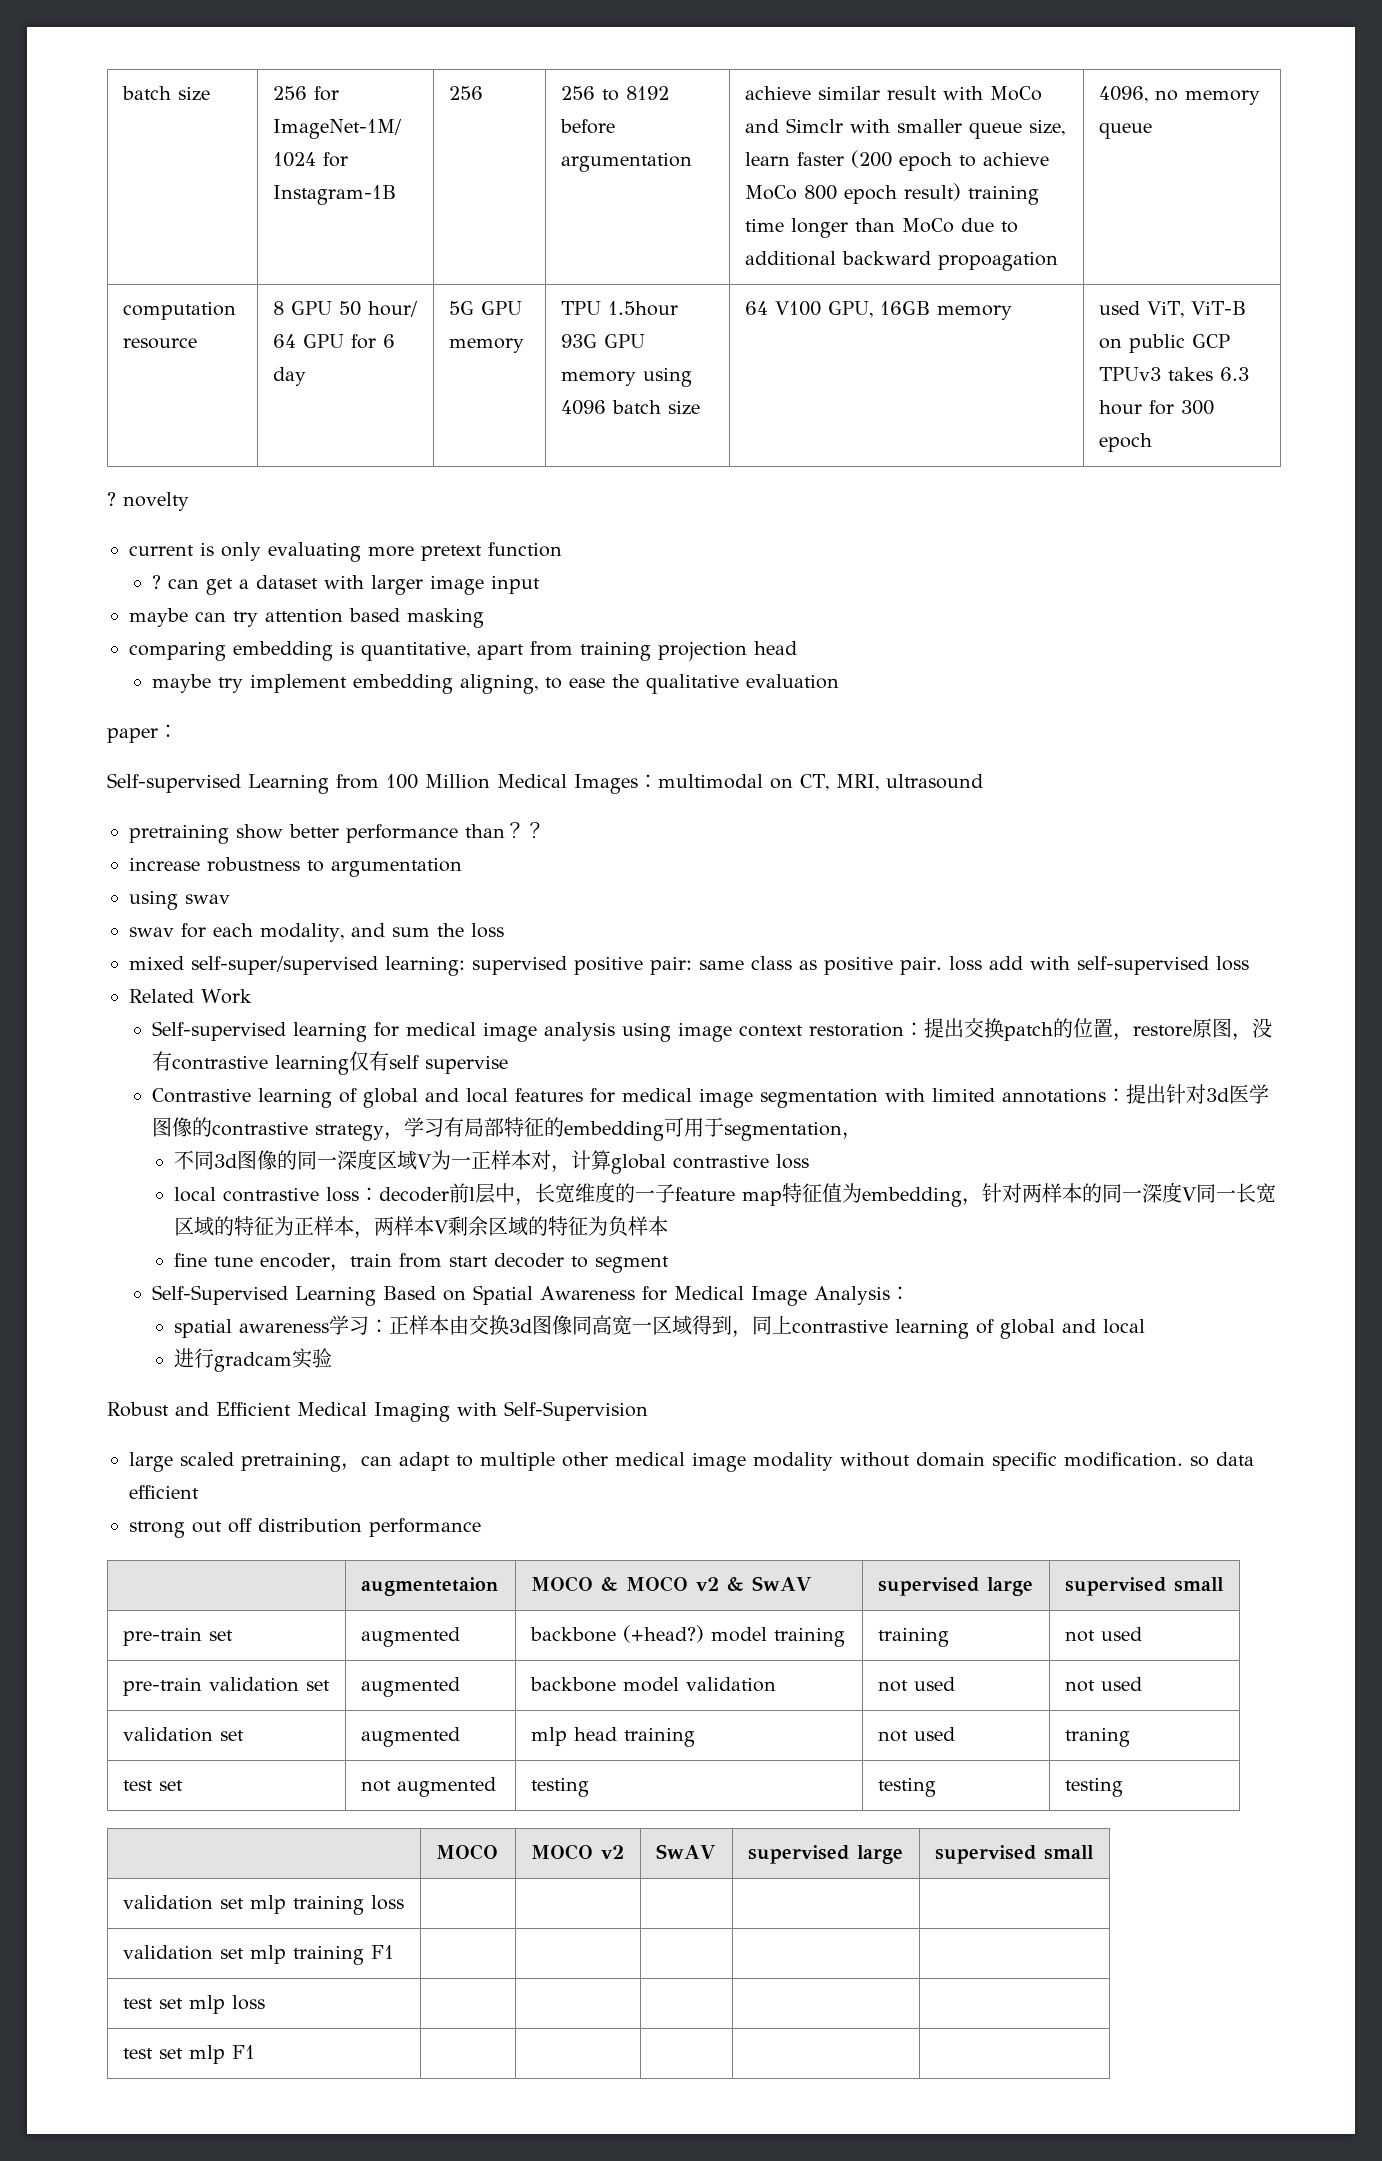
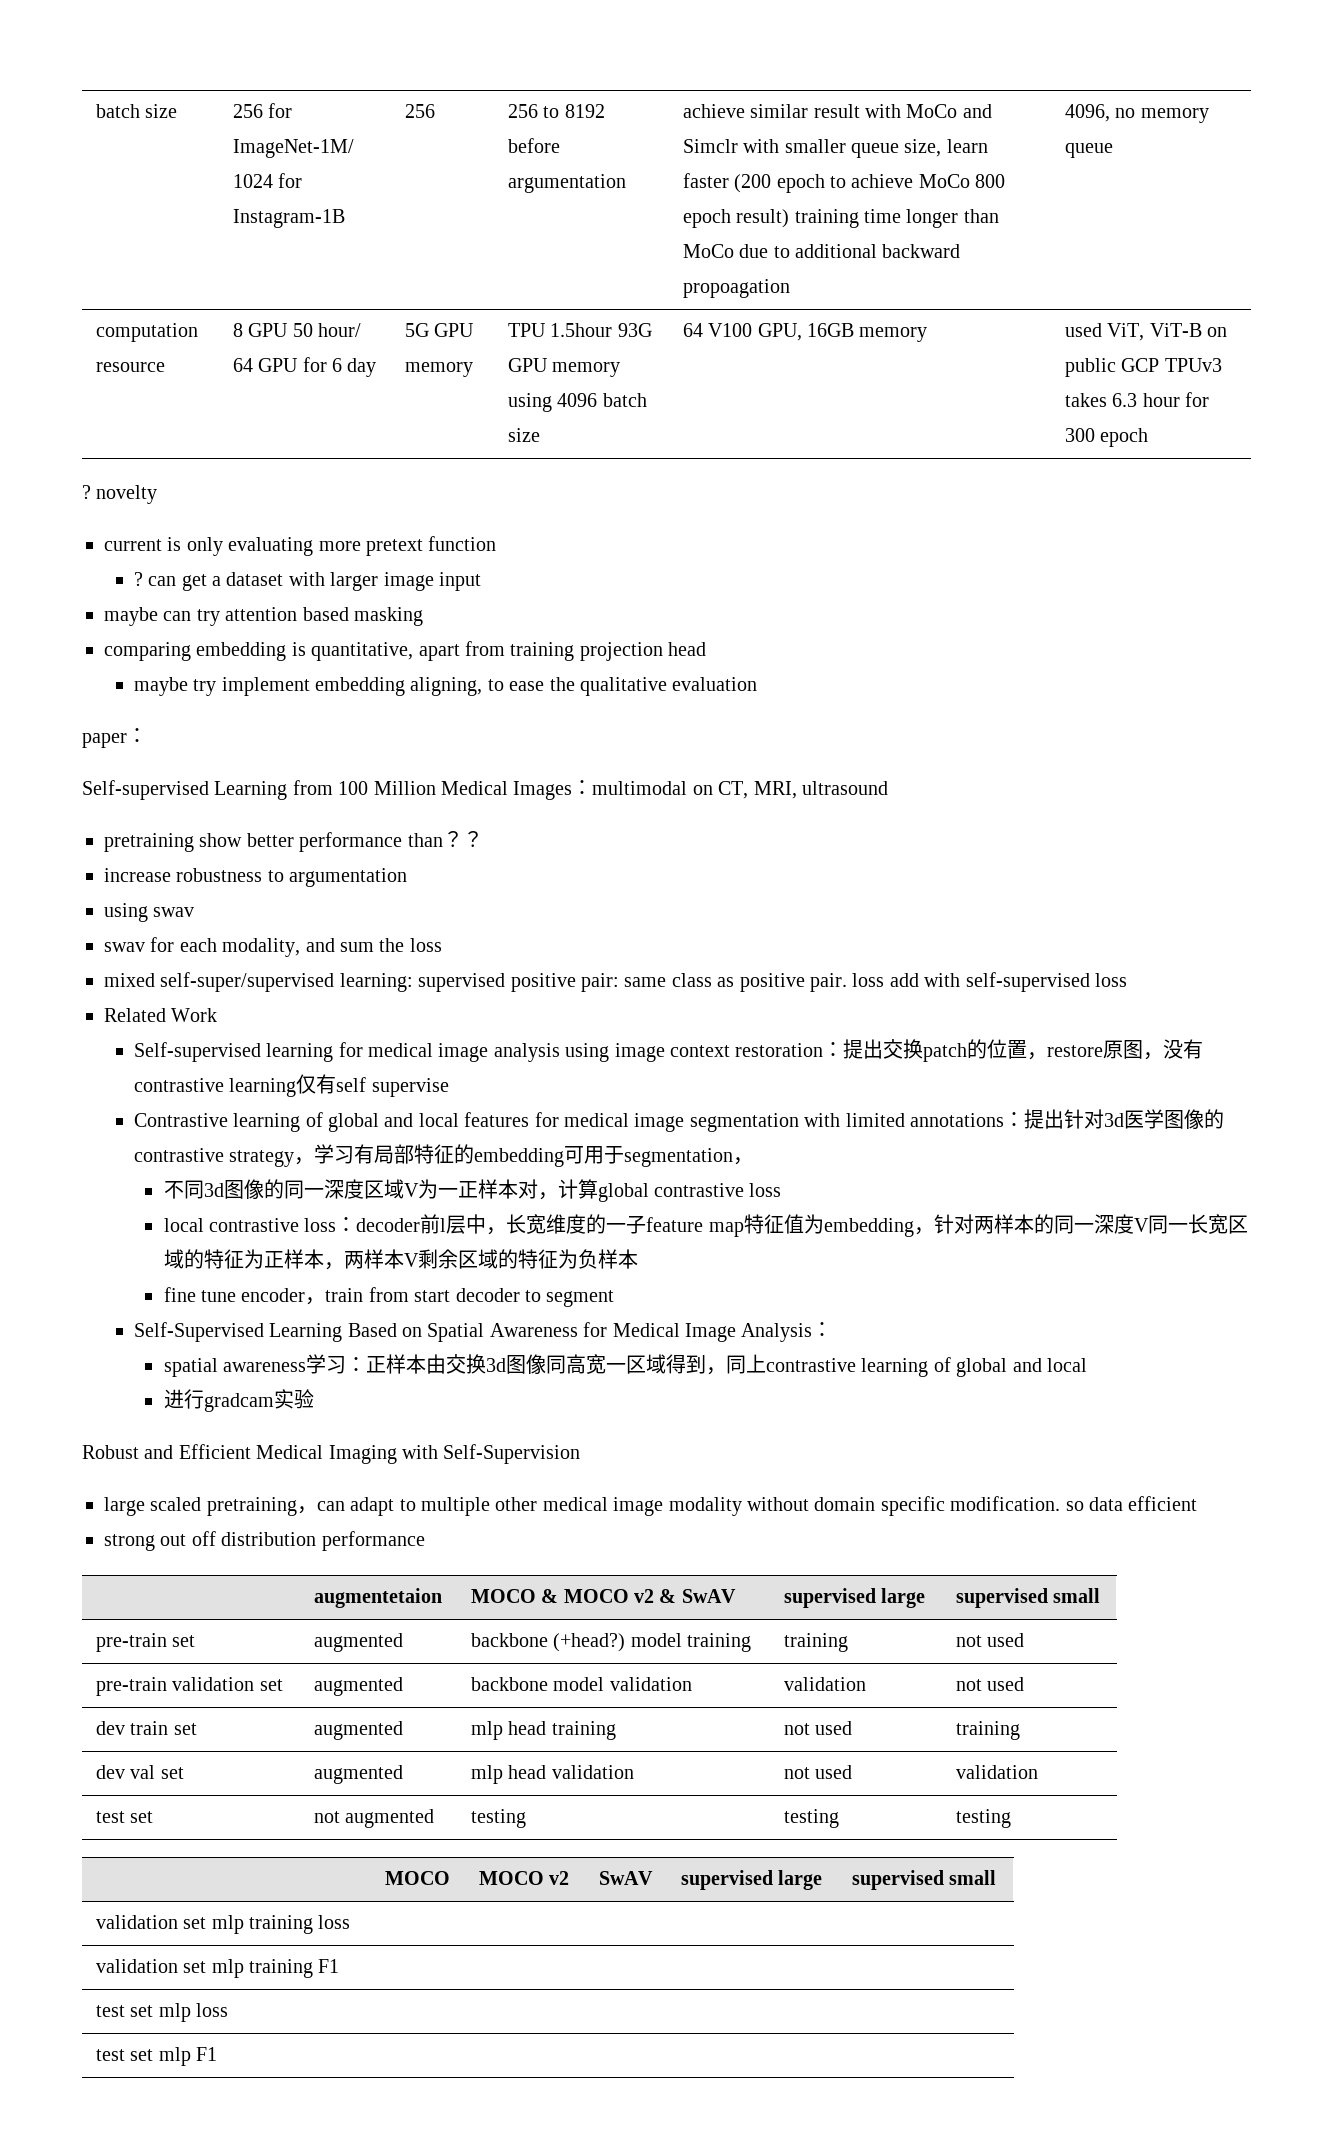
- pre-train validation set | augmented | backbone model validation | not used | not used
- validation set | augmented | mlp head training | not used | traning
+ pre-train validation set | augmented | backbone model validation | validation | not used
+ dev train set | augmented | mlp head training | not used | training
+ dev val set | augmented | mlp head validation | not used | validation

